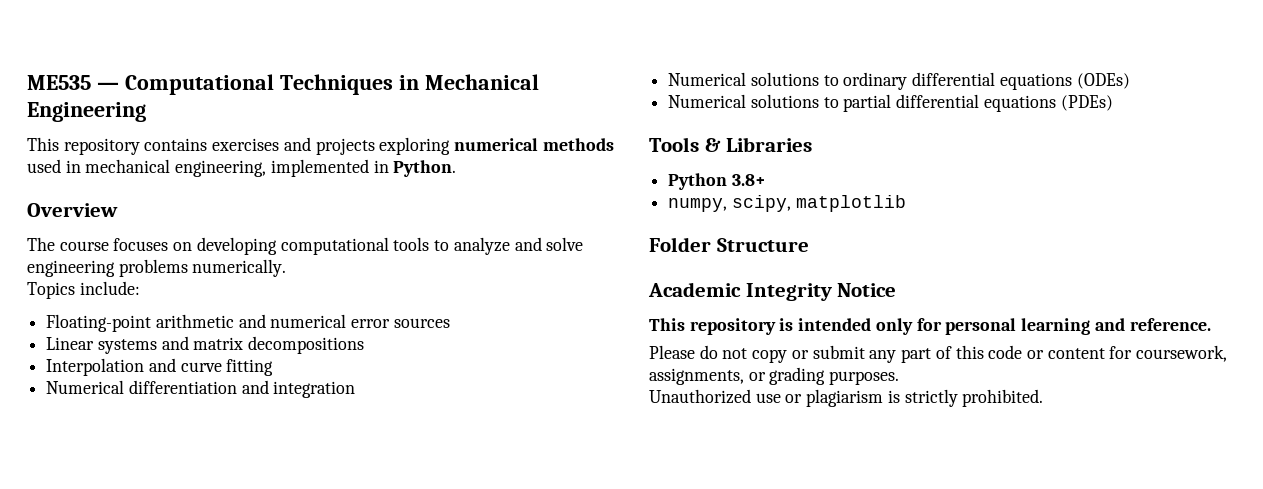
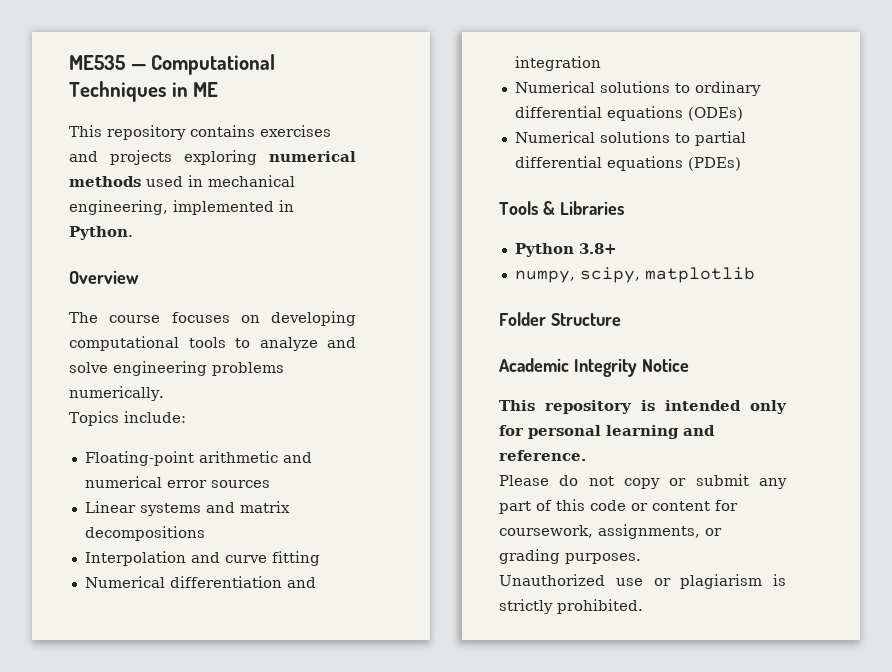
- ME535 — Computational Techniques in Mechanical Engineering
+ ME535 — Computational Techniques in ME

